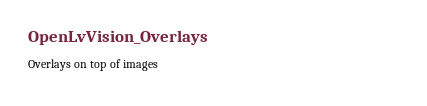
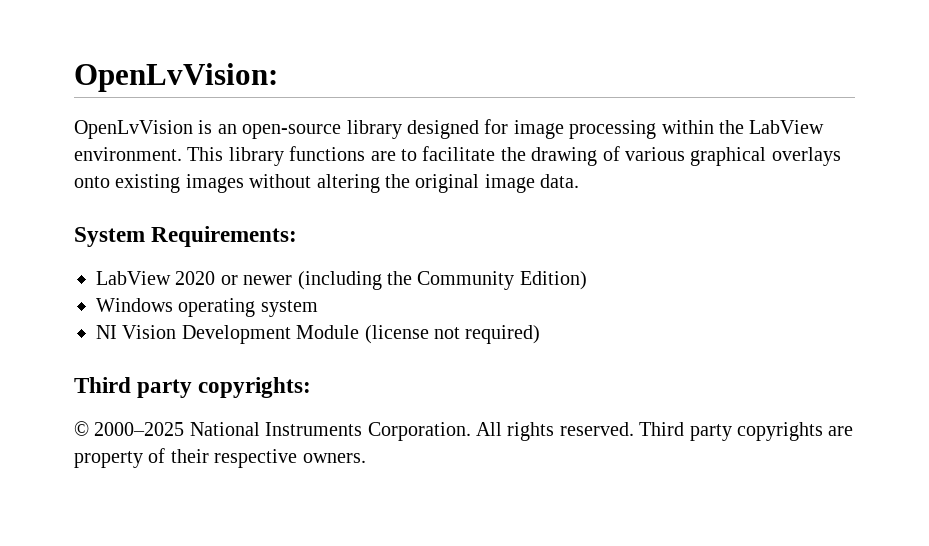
- OpenLvVision_Overlays
- Overlays on top of images
+ OpenLvVision:
+ OpenLvVision is an open-source library designed for image processing within the LabView environment. This library functions are to facilitate the drawing of various graphical overlays onto existing images without altering the original image data.
+ System Requirements:
+ LabView 2020 or newer (including the Community Edition)
+ Windows operating system
+ NI Vision Development Module (license not required)
+ Third party copyrights:
+ © 2000–2025 National Instruments Corporation. All rights reserved. Third party copyrights are property of their respective owners.

